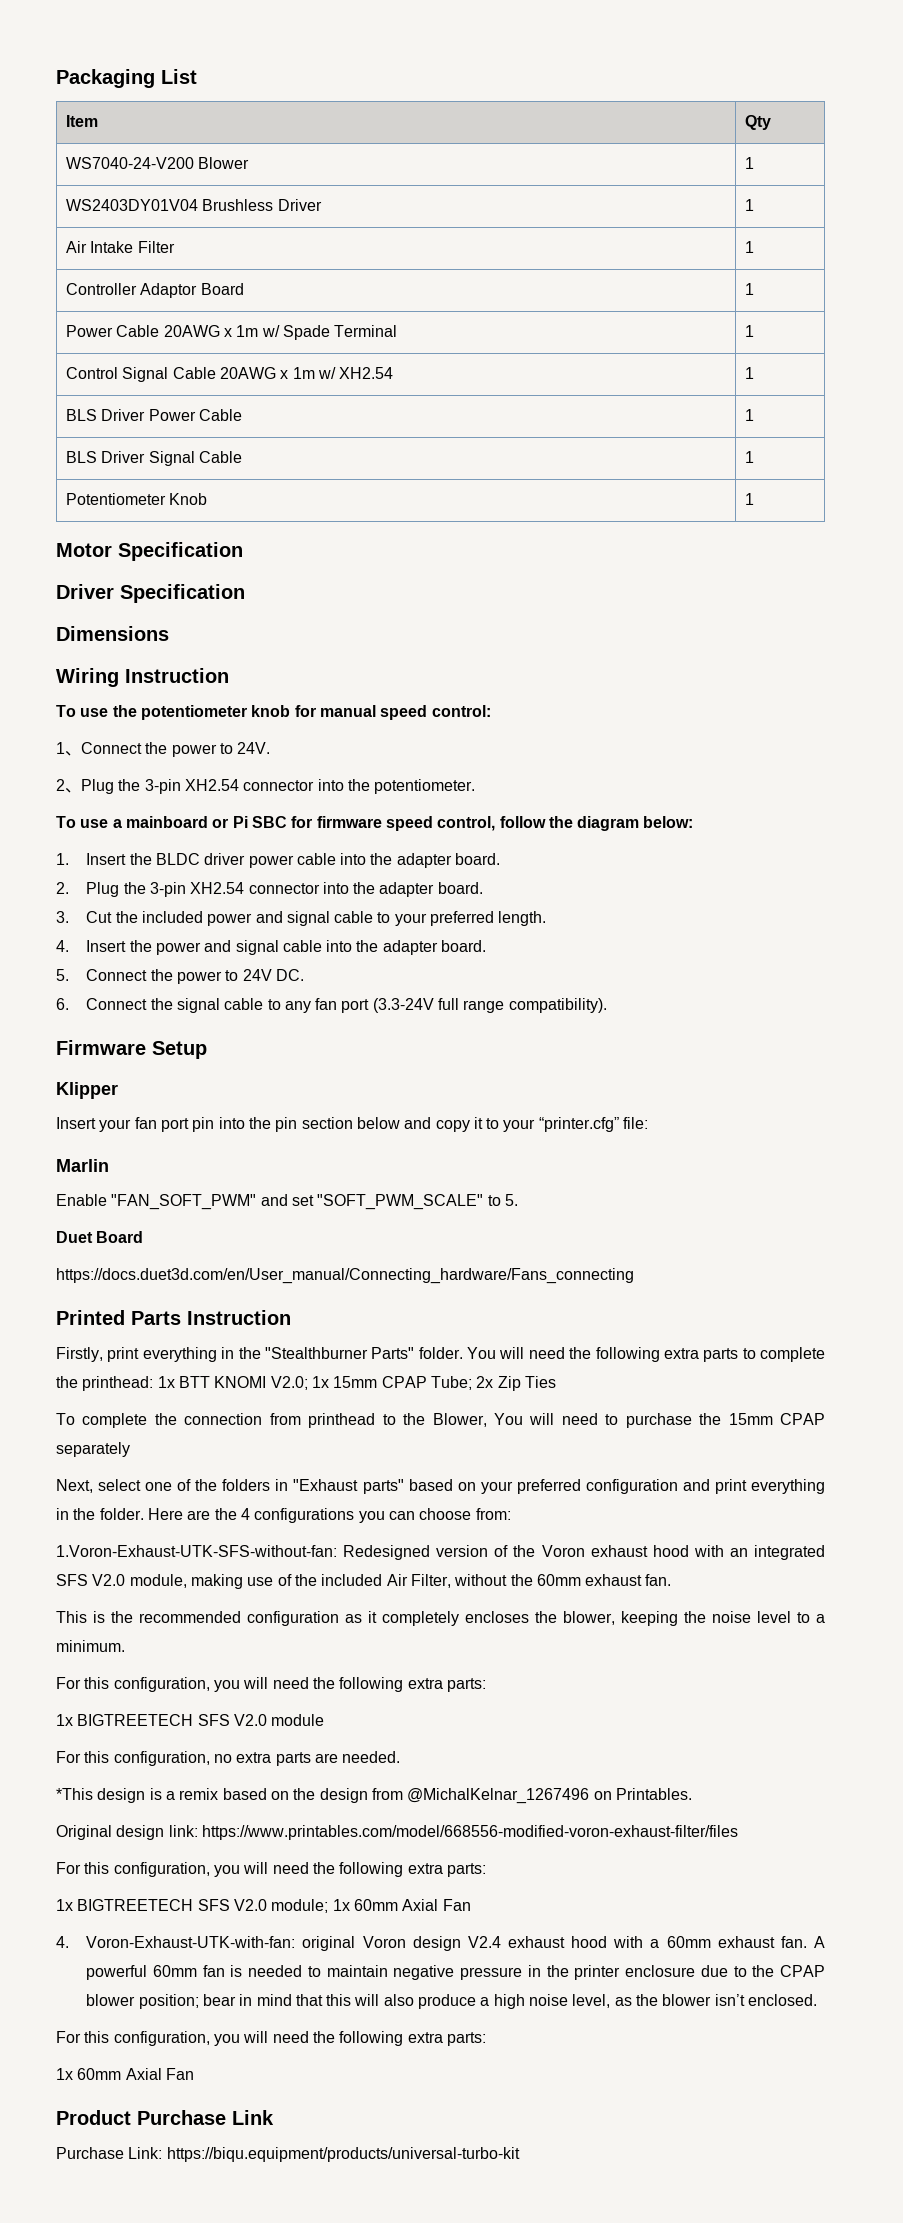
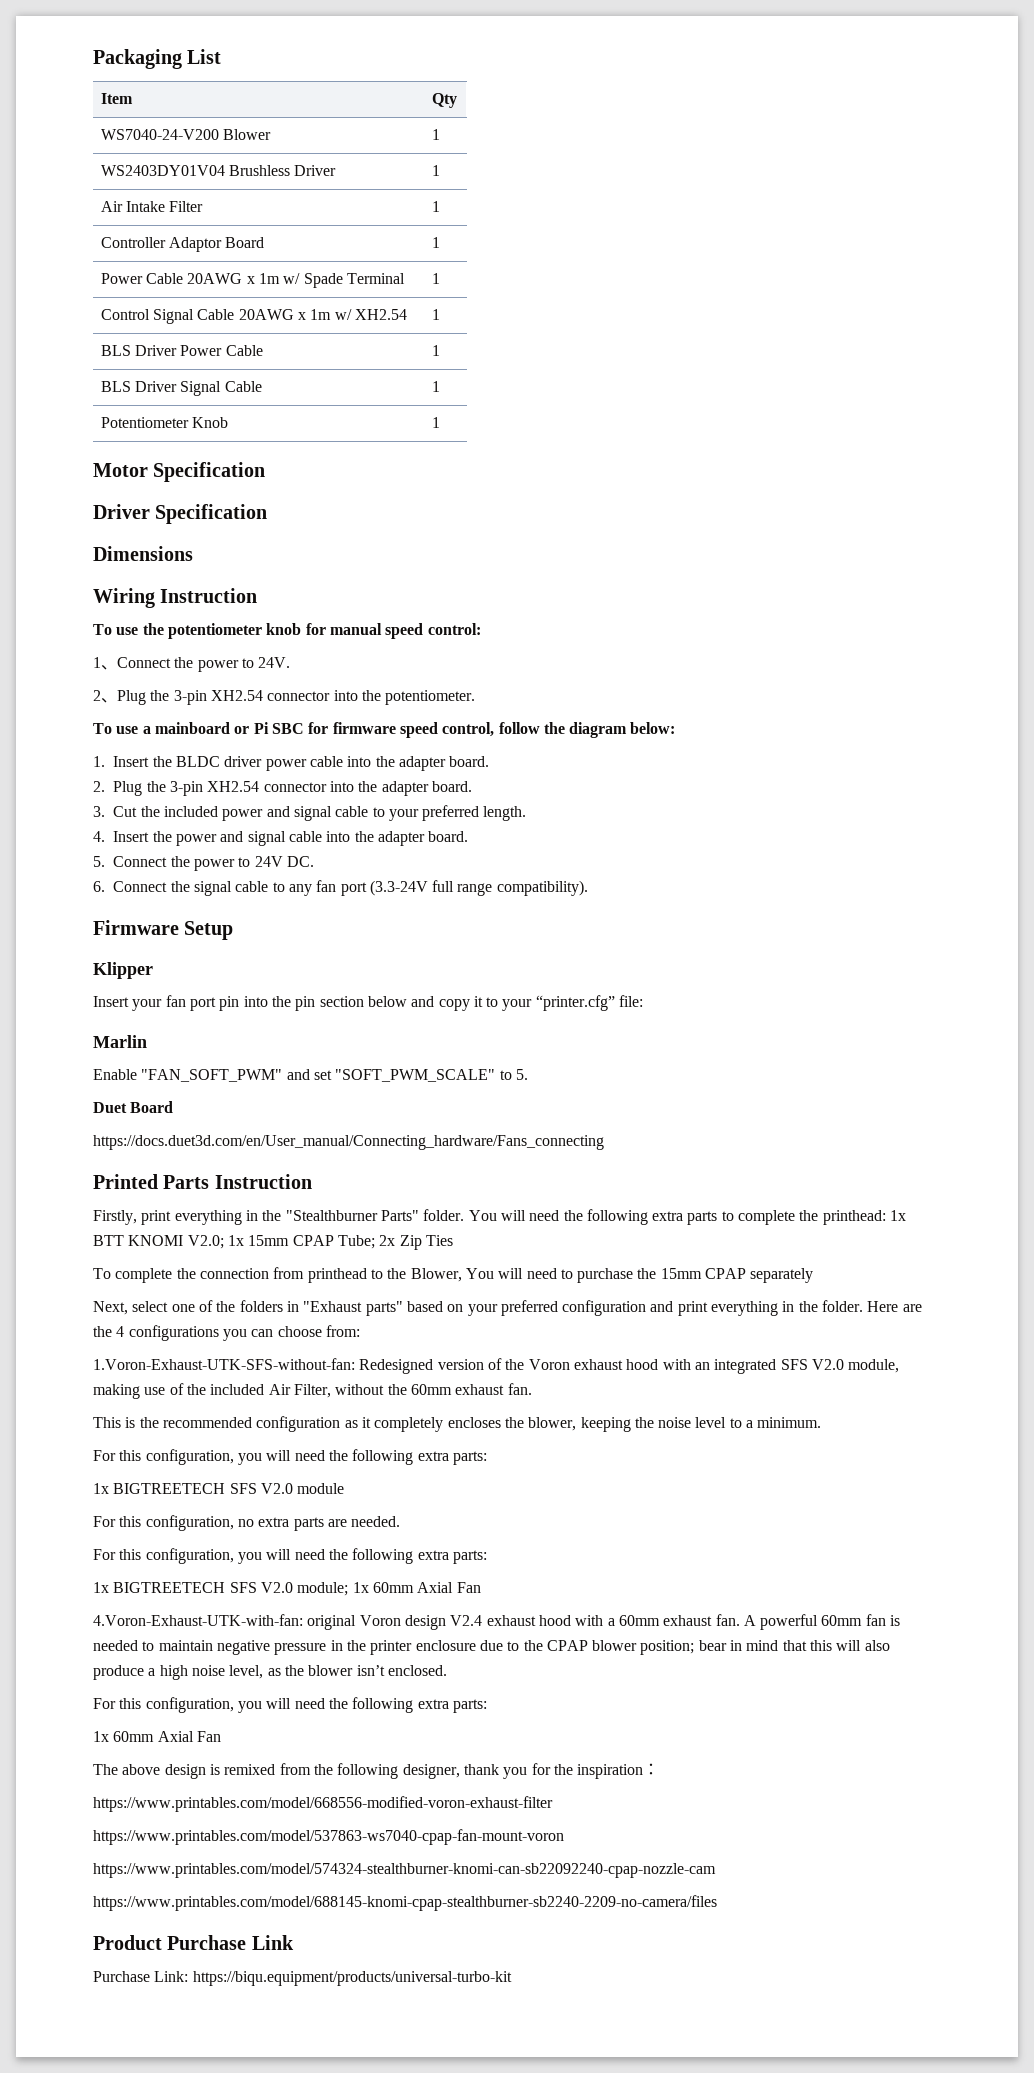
- *This design is a remix based on the design from @MichalKelnar_1267496 on Printables.
- Original design link: https://www.printables.com/model/668556-modified-voron-exhaust-filter/files
- 4. Voron-Exhaust-UTK-with-fan: original Voron design V2.4 exhaust hood with a 60mm exhaust fan.
+ 4.Voron-Exhaust-UTK-with-fan: original Voron design V2.4 exhaust hood with a 60mm exhaust fan.
+ The above design is remixed from the following designer, thank you for the inspiration：
+ https://www.printables.com/model/668556-modified-voron-exhaust-filter
+ https://www.printables.com/model/537863-ws7040-cpap-fan-mount-voron
+ https://www.printables.com/model/574324-stealthburner-knomi-can-sb22092240-cpap-nozzle-cam
+ https://www.printables.com/model/688145-knomi-cpap-stealthburner-sb2240-2209-no-camera/files

